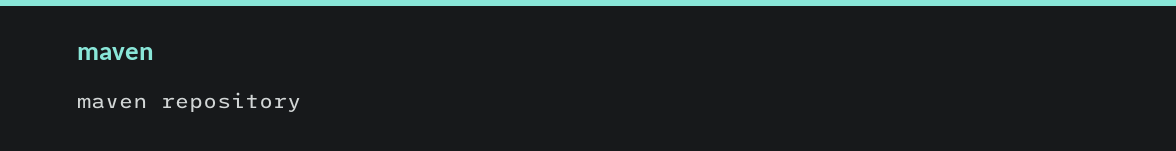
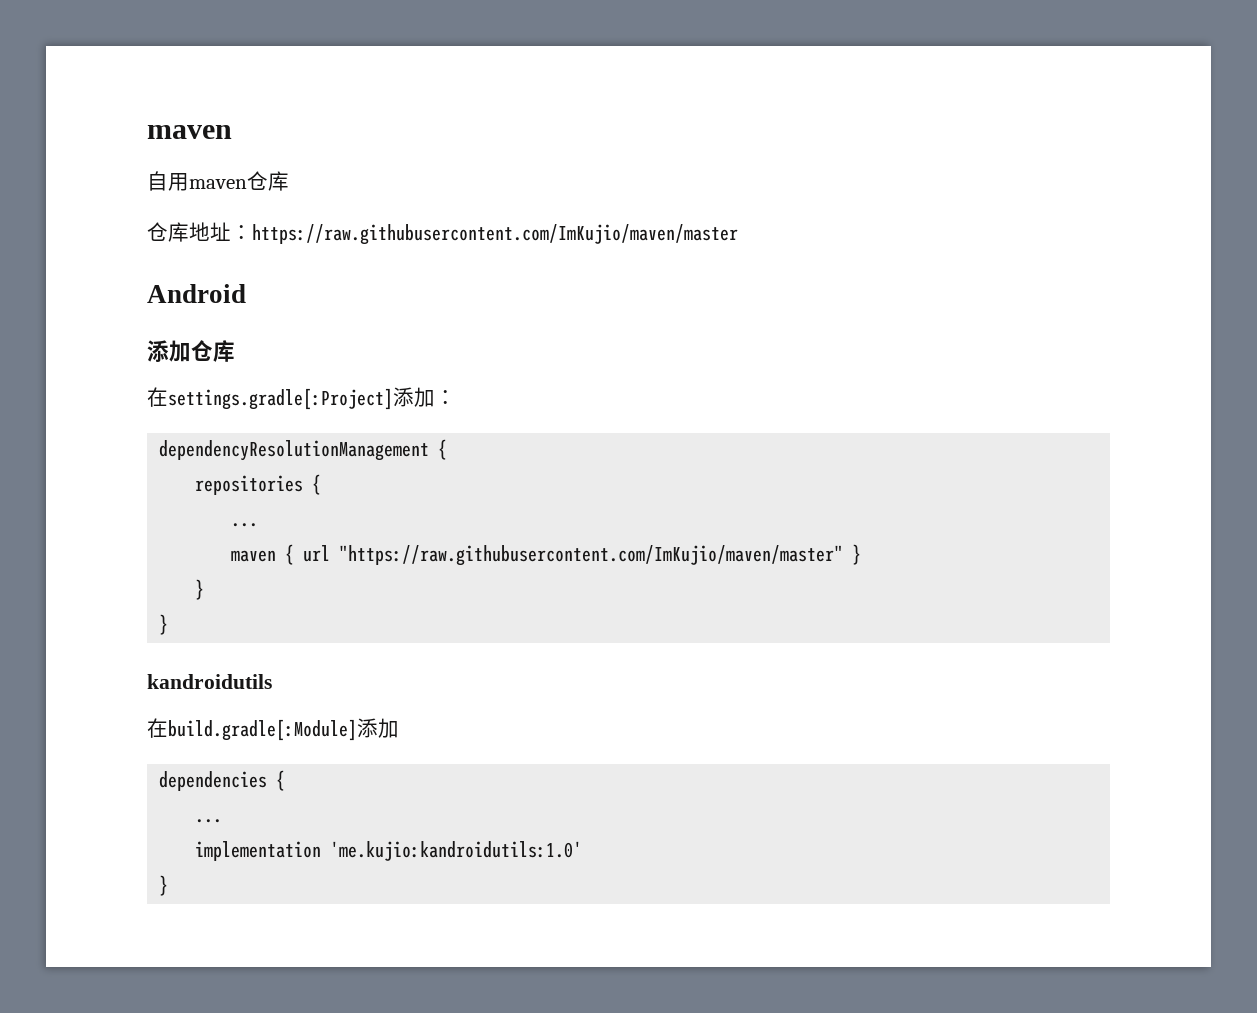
- maven repository
+ 自用maven仓库
+ 仓库地址：https://raw.githubusercontent.com/ImKujio/maven/master
+ Android
+ 添加仓库
+ 在settings.gradle[:Project]添加：
+ dependencyResolutionManagement {
+ repositories {
+ ...
+ maven { url "https://raw.githubusercontent.com/ImKujio/maven/master" }
+ }
+ }
+ kandroidutils
+ 在build.gradle[:Module]添加
+ dependencies {
+ ...
+ implementation 'me.kujio:kandroidutils:1.0'
+ }

